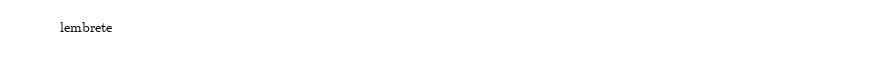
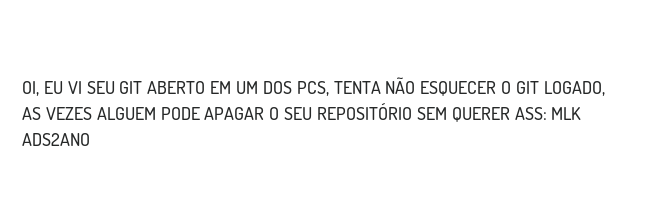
- lembrete
+ OI, EU VI SEU GIT ABERTO EM UM DOS PCS, TENTA NÃO ESQUECER O GIT LOGADO, AS VEZES ALGUEM PODE APAGAR O SEU REPOSITÓRIO SEM QUERER ASS: MLK ADS2ANO

